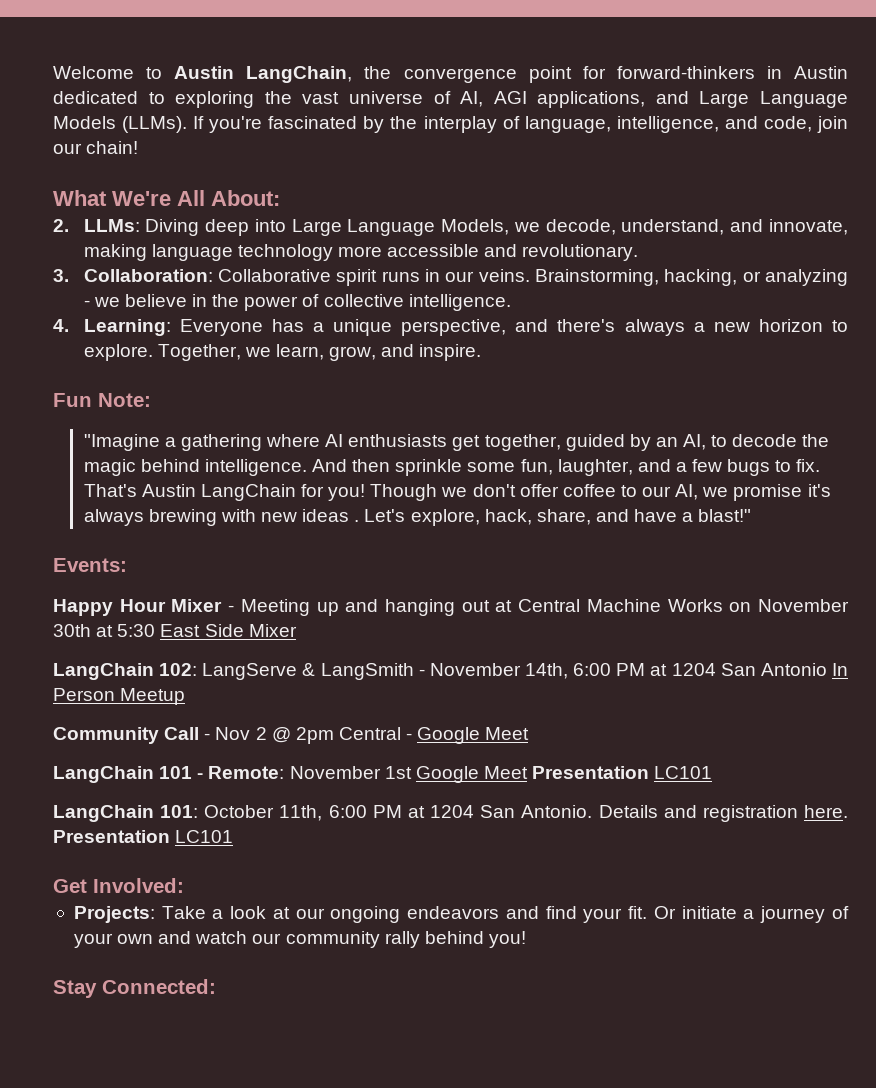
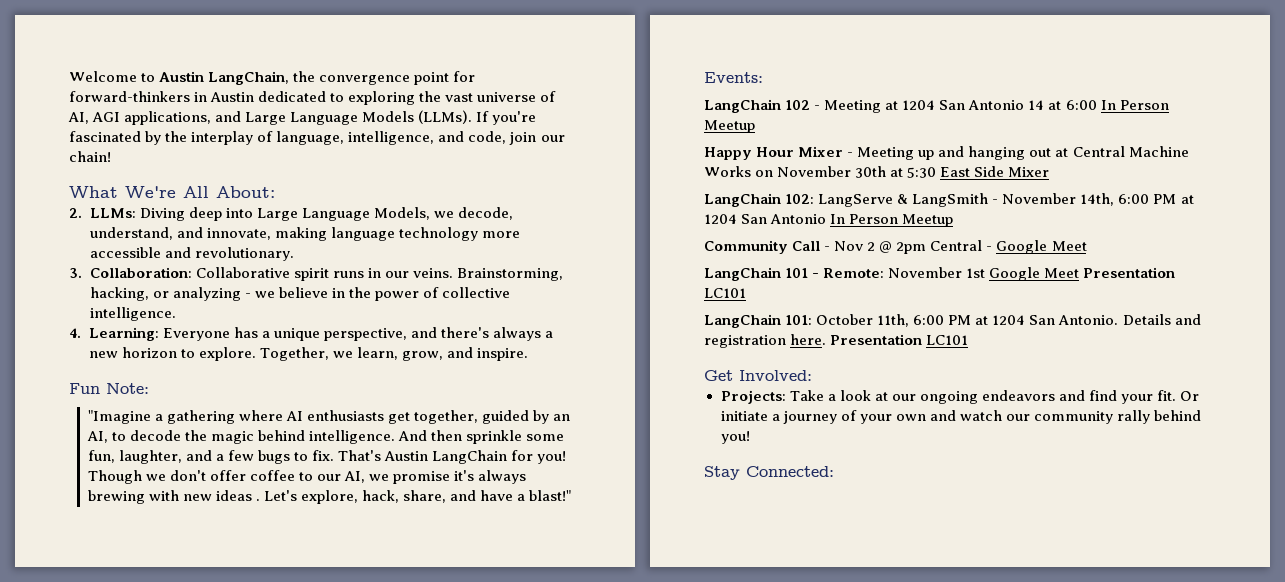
+ LangChain 102 - Meeting at 1204 San Antonio 14 at 6:00 In Person Meetup

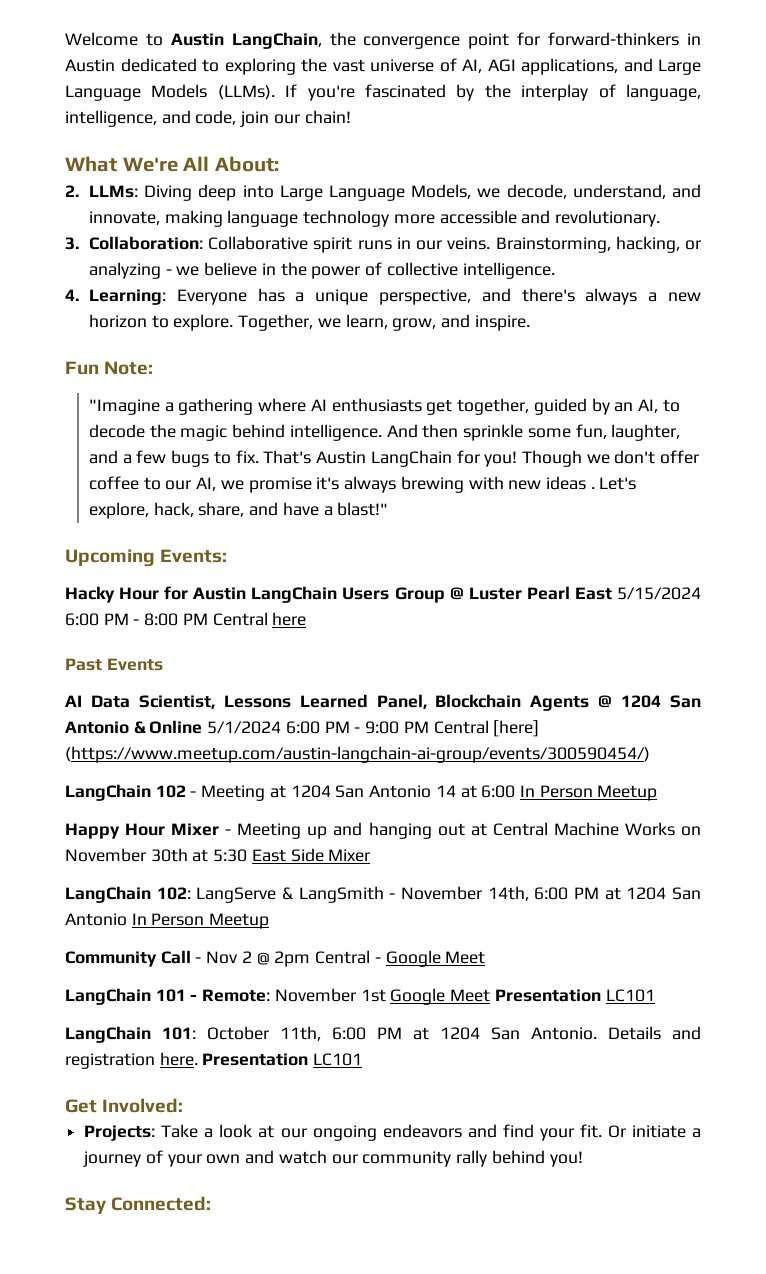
- Events:
+ Upcoming Events:
+ Hacky Hour for Austin LangChain Users Group @ Luster Pearl East 5/15/2024 6:00 PM - 8:00 PM Central here
+ Past Events
+ AI Data Scientist, Lessons Learned Panel, Blockchain Agents @ 1204 San Antonio & Online 5/1/2024 6:00 PM - 9:00 PM Central [here] (https://www.meetup.com/austin-langchain-ai-group/events/300590454/)

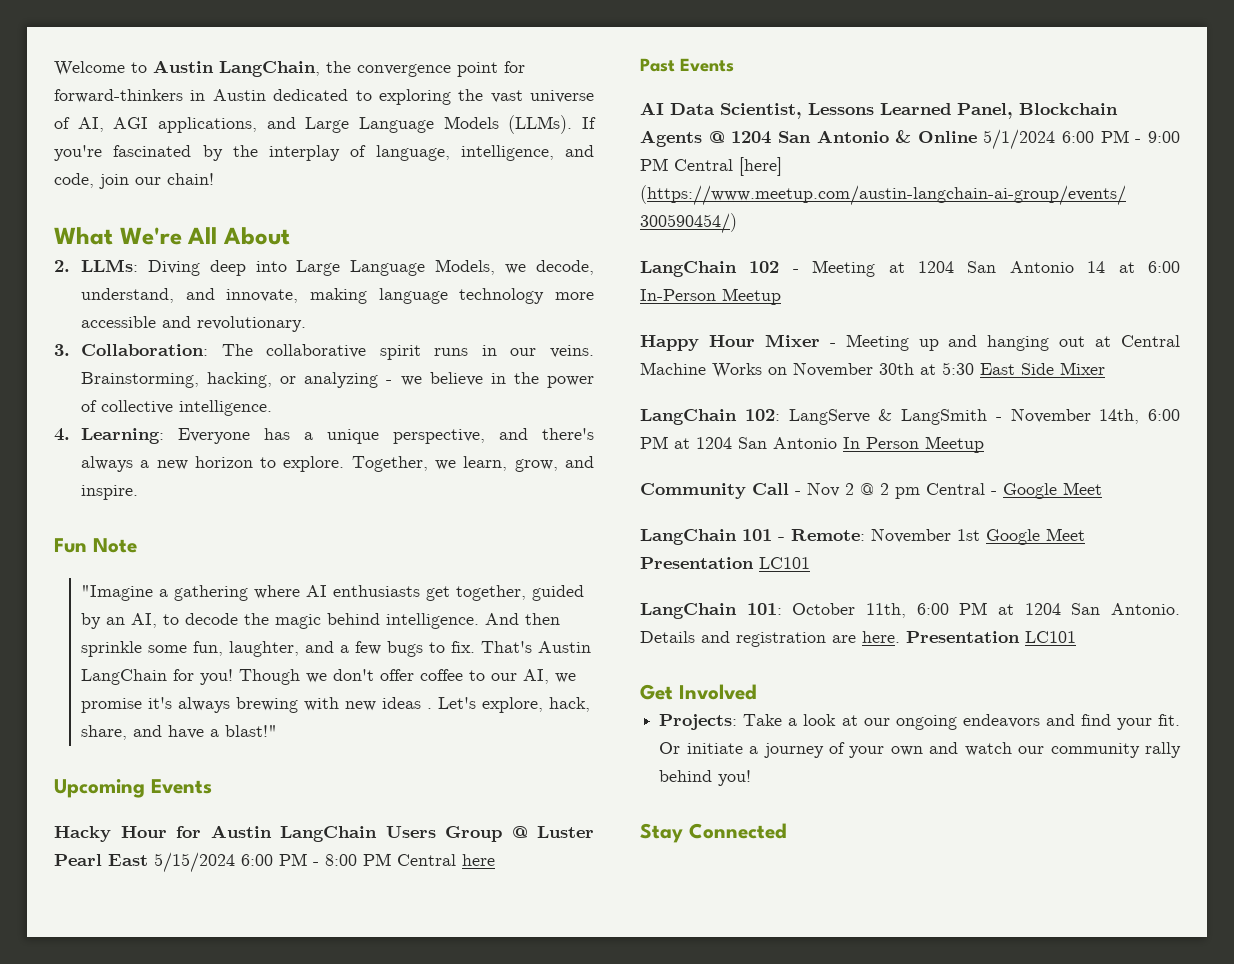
- What We're All About:
+ What We're All About
- 3. Collaboration: Collaborative spirit runs in our veins.
+ 3. Collaboration: The collaborative spirit runs in our veins.
- Fun Note:
+ Fun Note
- Upcoming Events:
+ Upcoming Events
- LangChain 102 - Meeting at 1204 San Antonio 14 at 6:00 In Person Meetup
+ LangChain 102 - Meeting at 1204 San Antonio 14 at 6:00 In-Person Meetup
- Community Call - Nov 2 @ 2pm Central - Google Meet
+ Community Call - Nov 2 @ 2 pm Central - Google Meet
- Details and registration here.
+ Details and registration are here.
- Get Involved:
+ Get Involved
- Stay Connected:
+ Stay Connected

